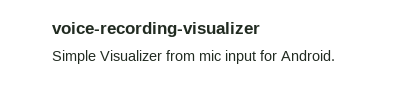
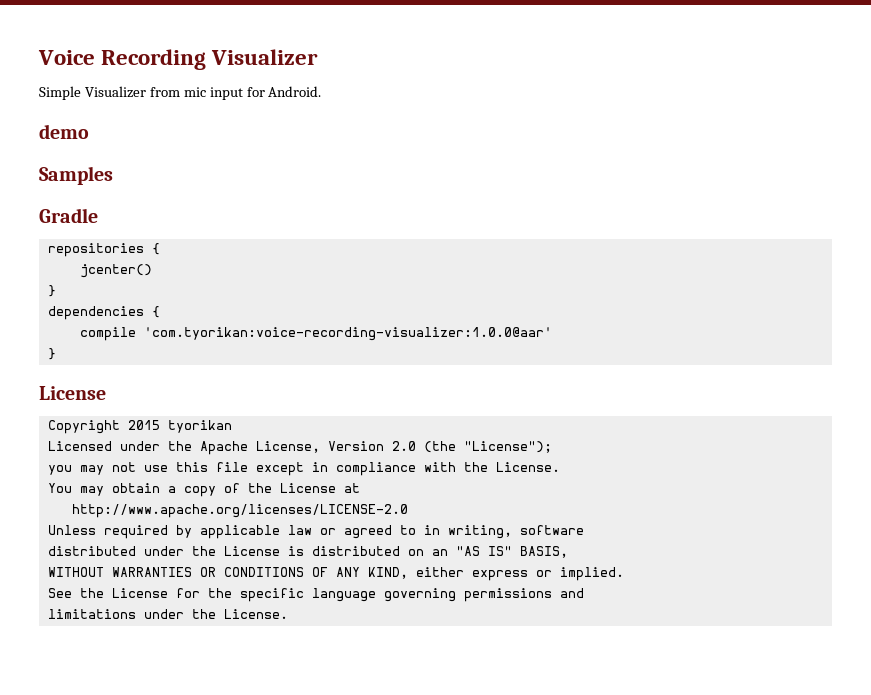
- voice-recording-visualizer
+ Voice Recording Visualizer
+ demo
+ Samples
+ Gradle
+ repositories {
+ jcenter()
+ }
+ dependencies {
+ compile 'com.tyorikan:voice-recording-visualizer:1.0.0@aar'
+ }
+ License
+ Copyright 2015 tyorikan
+ Licensed under the Apache License, Version 2.0 (the "License");
+ you may not use this file except in compliance with the License.
+ You may obtain a copy of the License at
+ http://www.apache.org/licenses/LICENSE-2.0
+ Unless required by applicable law or agreed to in writing, software
+ distributed under the License is distributed on an "AS IS" BASIS,
+ WITHOUT WARRANTIES OR CONDITIONS OF ANY KIND, either express or implied.
+ See the License for the specific language governing permissions and
+ limitations under the License.

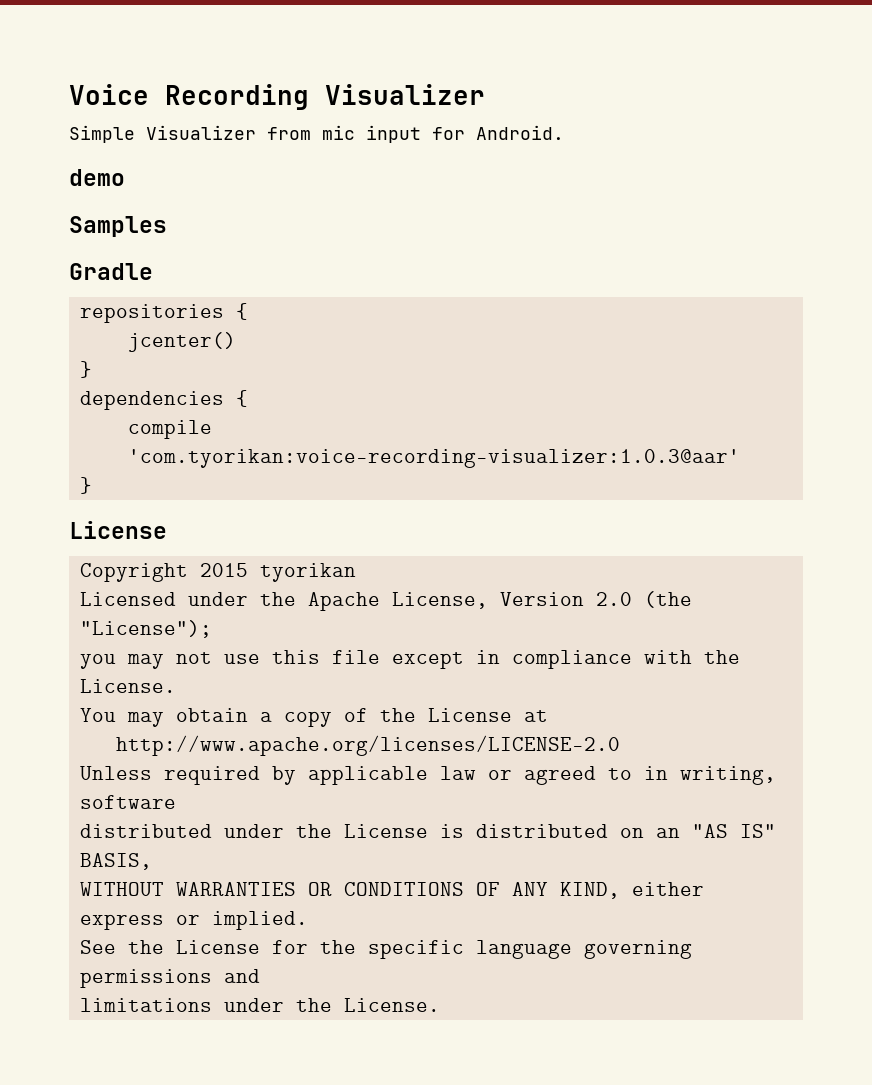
- compile 'com.tyorikan:voice-recording-visualizer:1.0.0@aar'
+ compile 'com.tyorikan:voice-recording-visualizer:1.0.3@aar'

